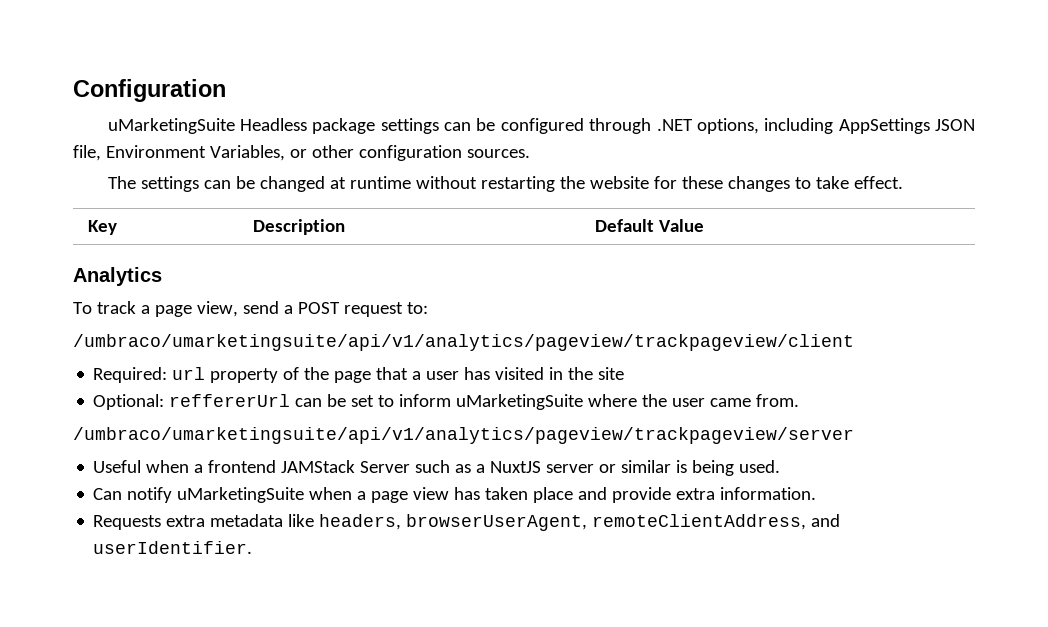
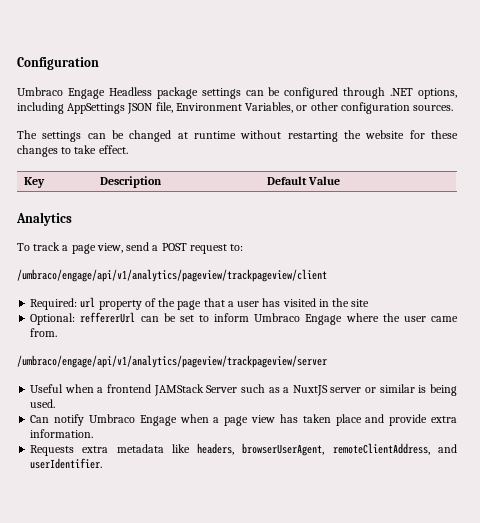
- uMarketingSuite Headless package settings can be configured through .NET options, including AppSettings JSON file, Environment Variables, or other configuration sources.
+ Umbraco Engage Headless package settings can be configured through .NET options, including AppSettings JSON file, Environment Variables, or other configuration sources.
- /umbraco/umarketingsuite/api/v1/analytics/pageview/trackpageview/client
+ /umbraco/engage/api/v1/analytics/pageview/trackpageview/client
- Optional: reffererUrl can be set to inform uMarketingSuite where the user came from.
+ Optional: reffererUrl can be set to inform Umbraco Engage where the user came from.
- /umbraco/umarketingsuite/api/v1/analytics/pageview/trackpageview/server
+ /umbraco/engage/api/v1/analytics/pageview/trackpageview/server
- Can notify uMarketingSuite when a page view has taken place and provide extra information.
+ Can notify Umbraco Engage when a page view has taken place and provide extra information.

